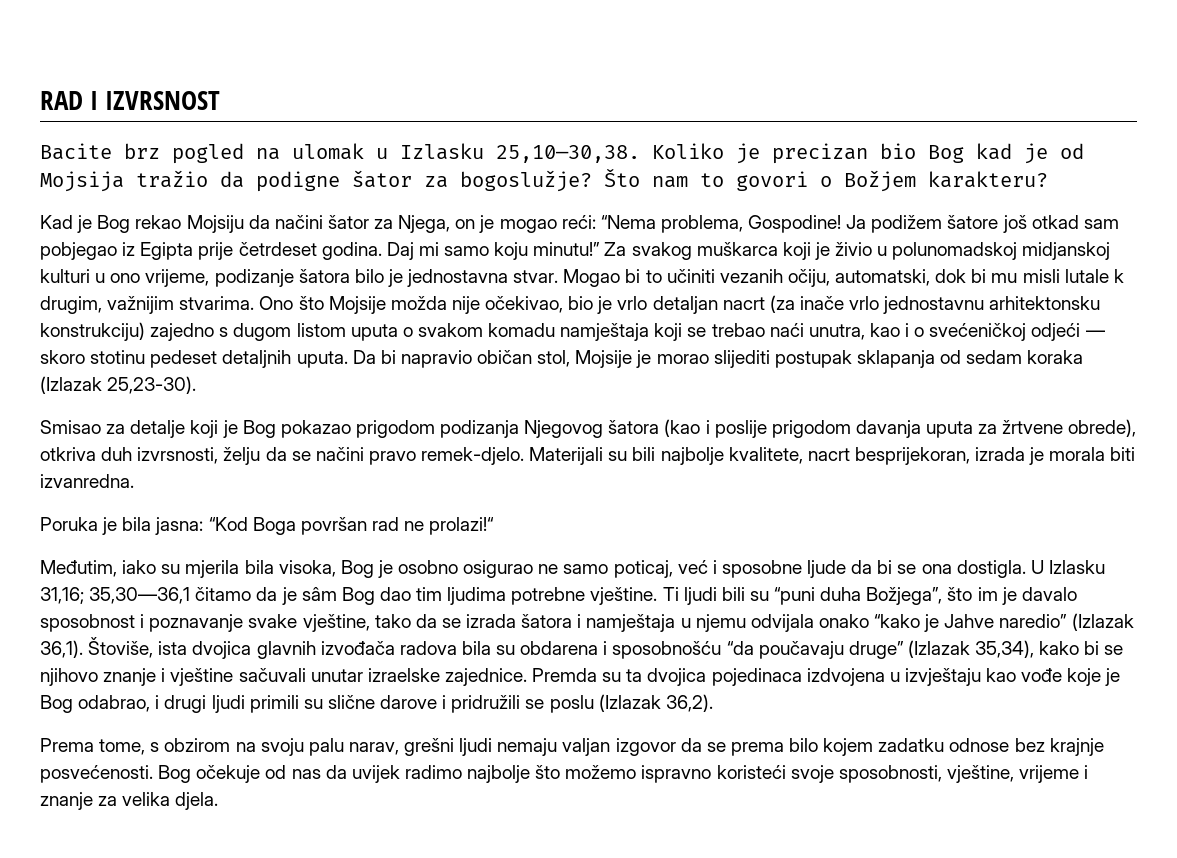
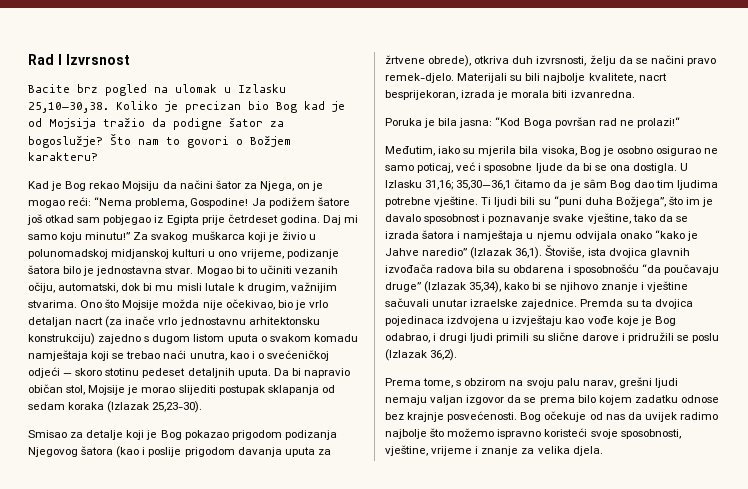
- RAD I IZVRSNOST
+ Rad I Izvrsnost

